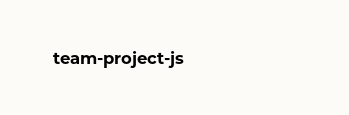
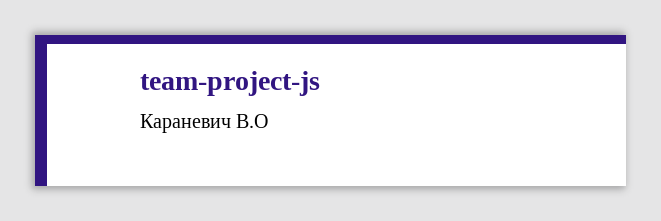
+ Караневич В.О

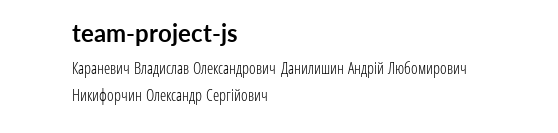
- Караневич В.О
+ Караневич Владислав Олександрович Данилишин Андрій Любомирович Никифорчин Олександр Сергійович

